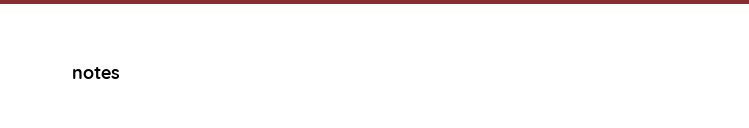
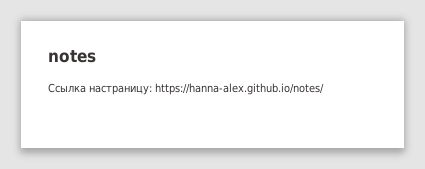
+ Ссылка настраницу: https://hanna-alex.github.io/notes/

